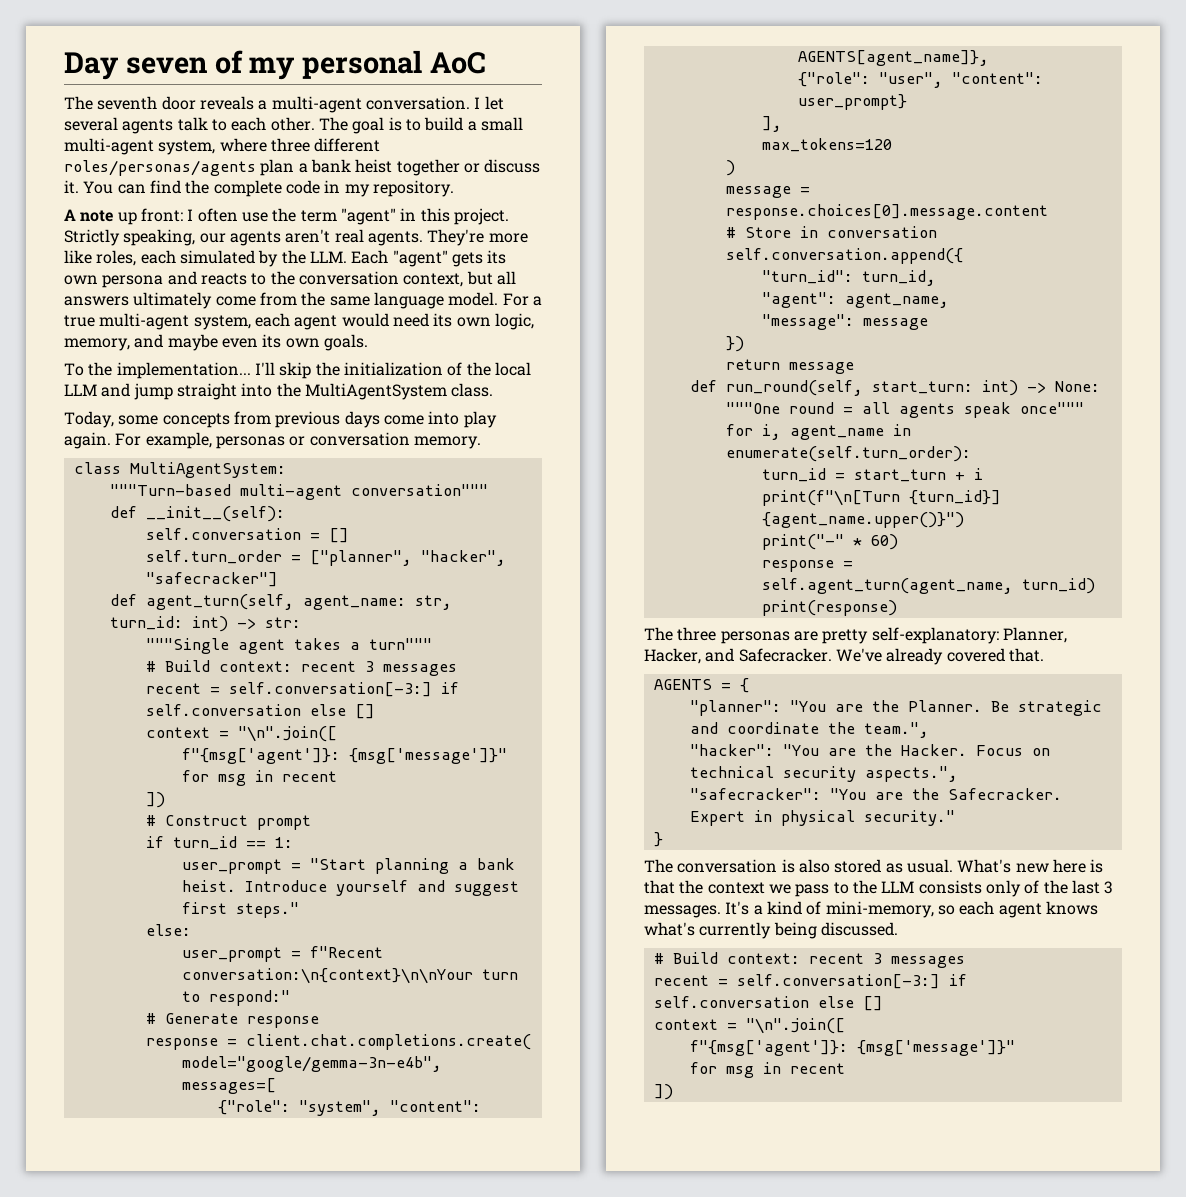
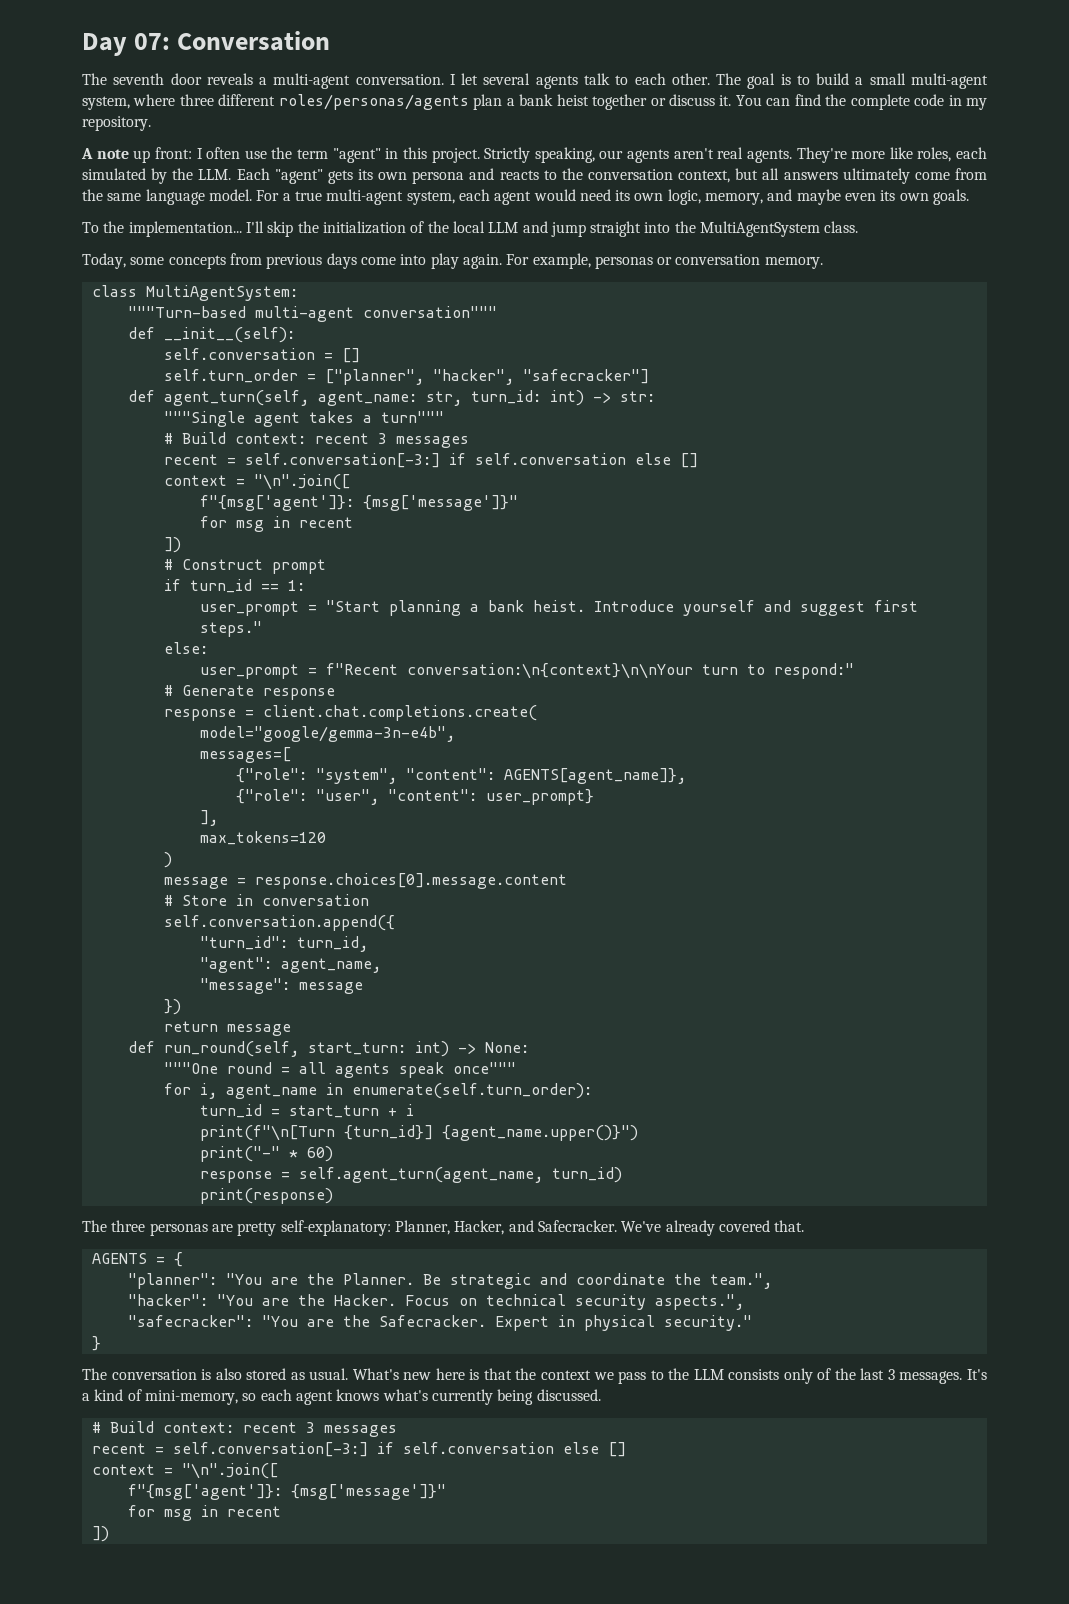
- Day seven of my personal AoC
+ Day 07: Conversation

